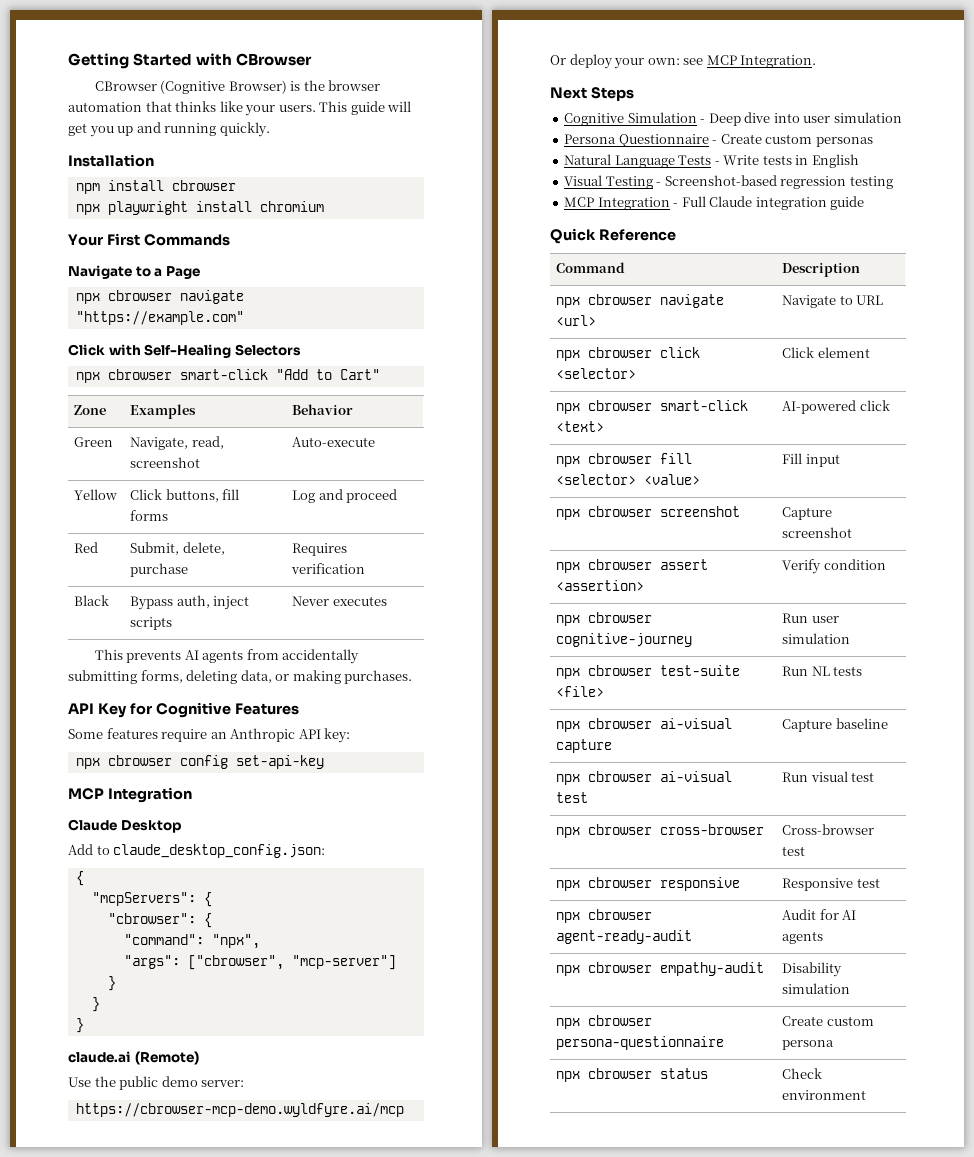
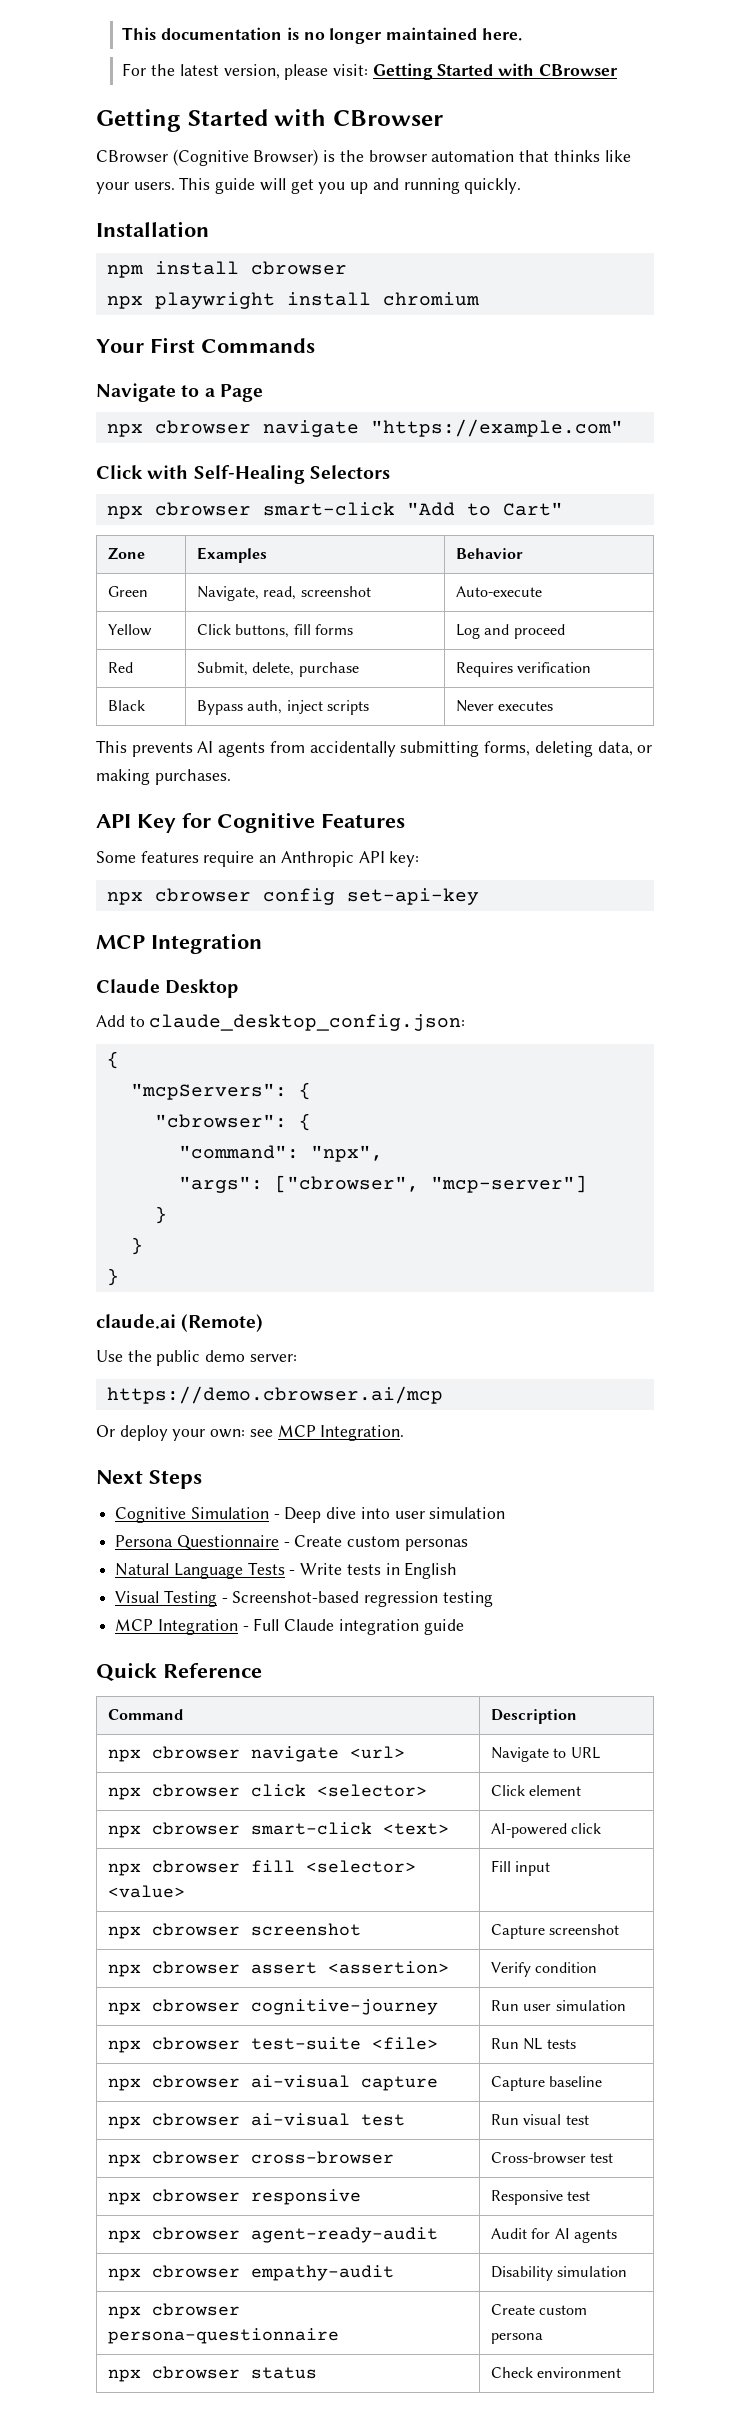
+ This documentation is no longer maintained here.
+ For the latest version, please visit: Getting Started with CBrowser
- https://cbrowser-mcp-demo.wyldfyre.ai/mcp
+ https://demo.cbrowser.ai/mcp

